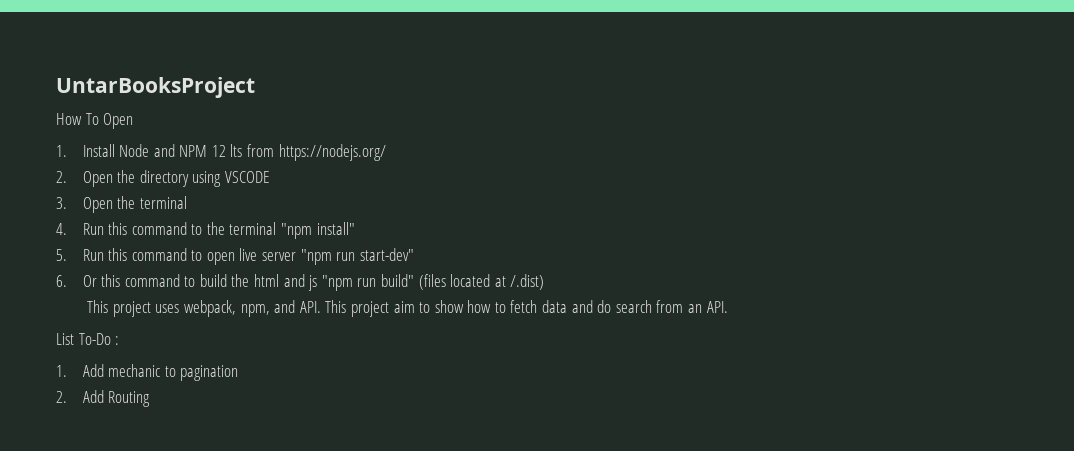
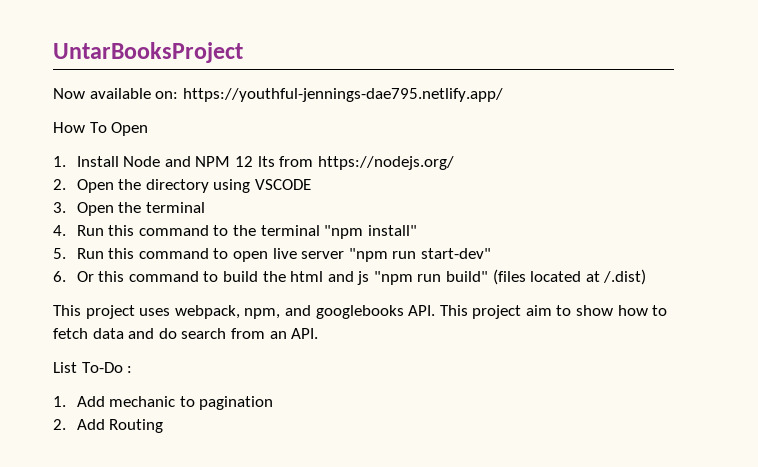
+ Now available on: https://youthful-jennings-dae795.netlify.app/
- This project uses webpack, npm, and API. This project aim to show how to fetch data and do search from an API.
+ This project uses webpack, npm, and googlebooks API. This project aim to show how to fetch data and do search from an API.

